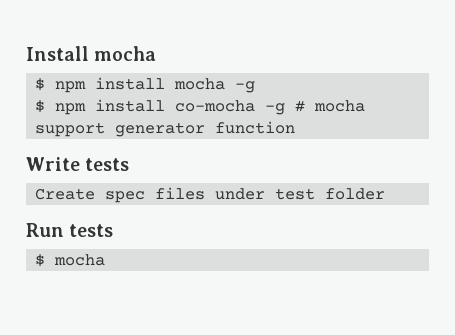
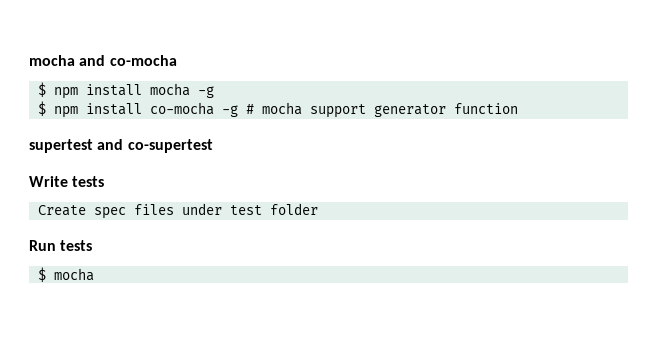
- Install mocha
+ mocha and co-mocha
+ supertest and co-supertest

